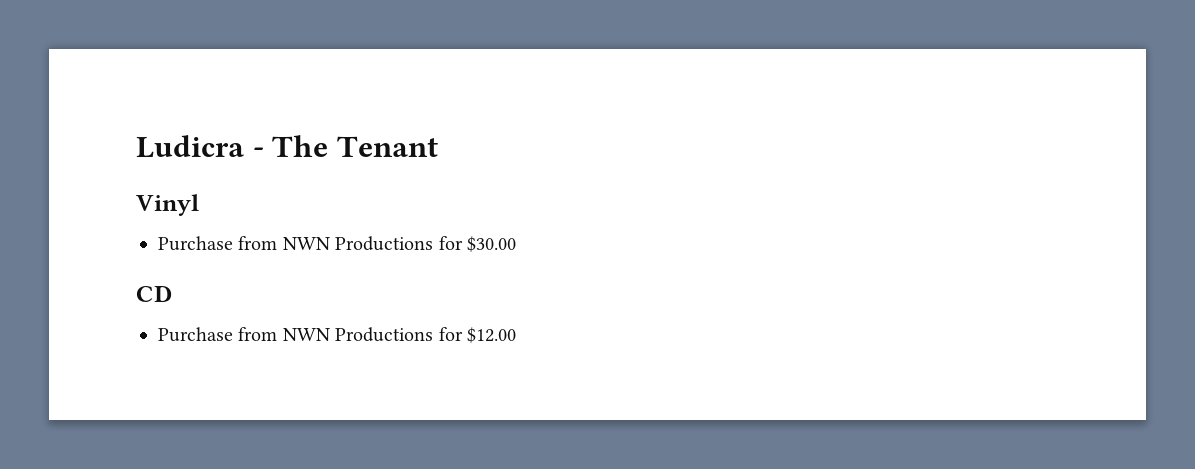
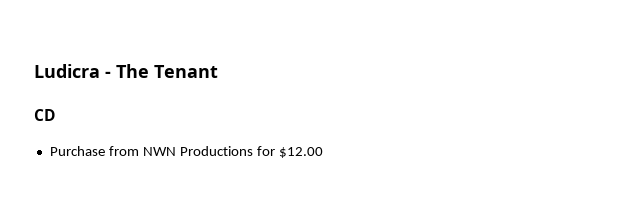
- Vinyl
- Purchase from NWN Productions for $30.00

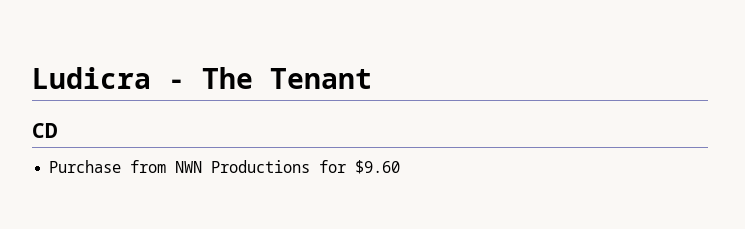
- Purchase from NWN Productions for $12.00
+ Purchase from NWN Productions for $9.60

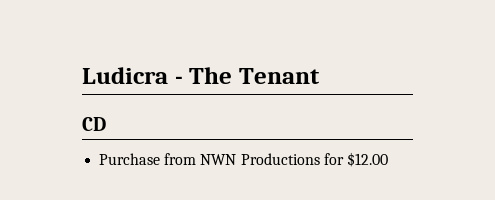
- Purchase from NWN Productions for $9.60
+ Purchase from NWN Productions for $12.00

